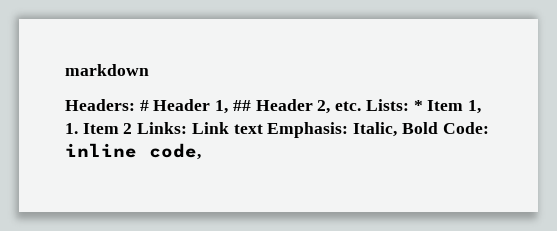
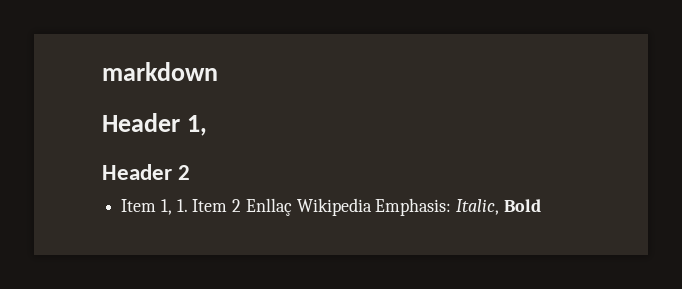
- Headers: # Header 1, ## Header 2, etc. Lists: * Item 1, 1. Item 2 Links: Link text Emphasis: Italic, Bold Code: inline code,
+ Header 1,
+ Header 2
+ Item 1, 1. Item 2 Enllaç Wikipedia Emphasis: Italic, Bold

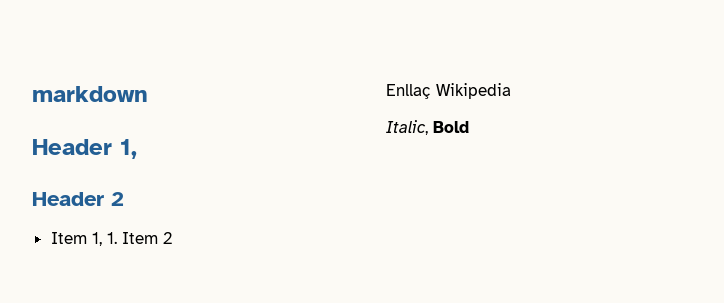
- Item 1, 1. Item 2 Enllaç Wikipedia Emphasis: Italic, Bold
+ Item 1, 1. Item 2
+ Enllaç Wikipedia
+ Italic, Bold

